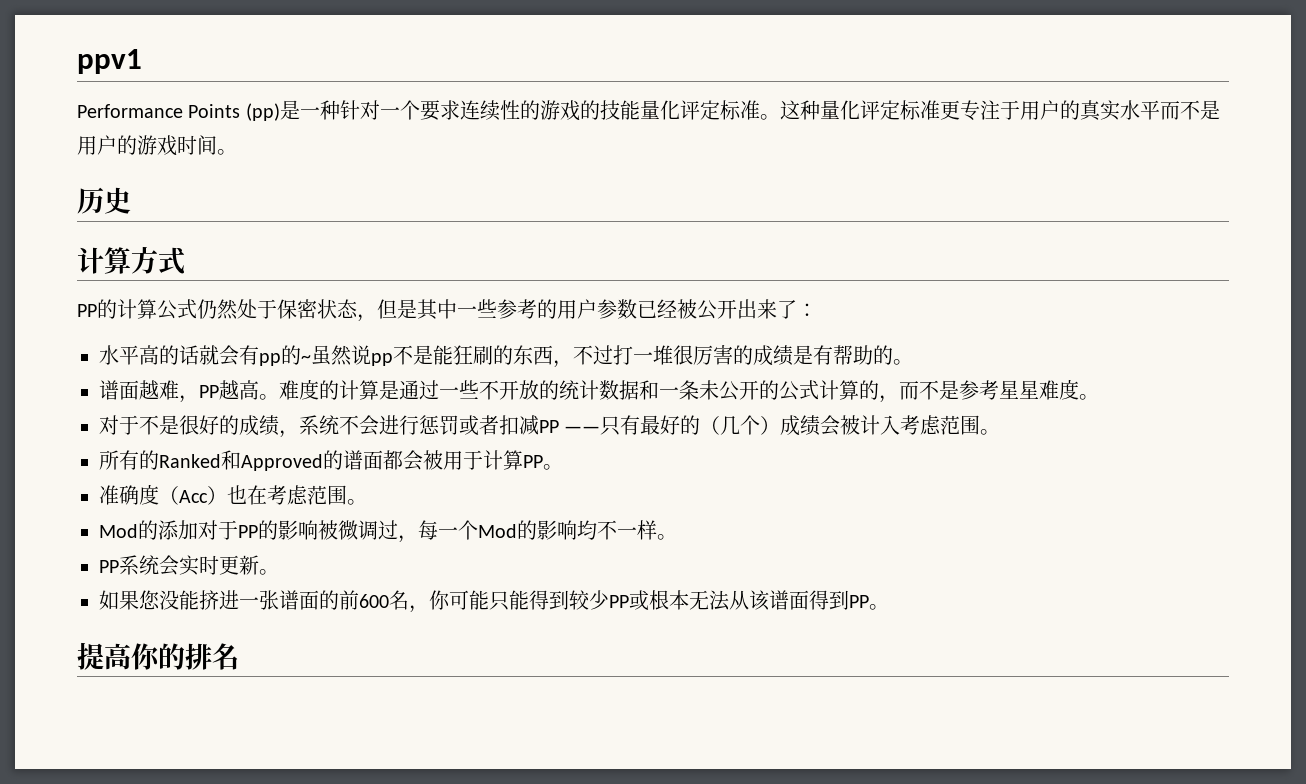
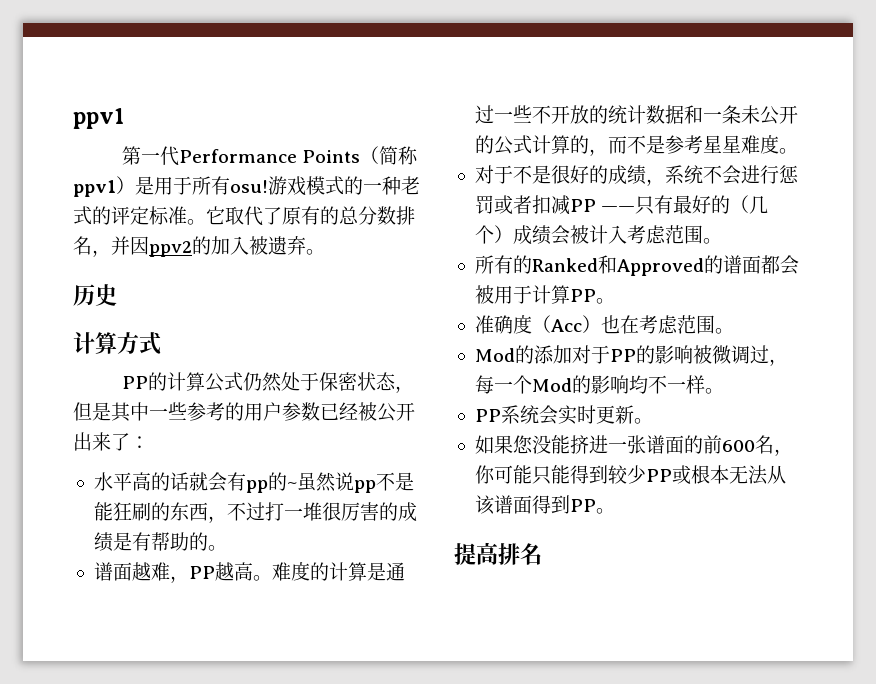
- Performance Points (pp)是一种针对一个要求连续性的游戏的技能量化评定标准。这种量化评定标准更专注于用户的真实水平而不是用户的游戏时间。
+ 第一代Performance Points（简称ppv1）是用于所有osu!游戏模式的一种老式的评定标准。它取代了原有的总分数排名，并因ppv2的加入被遗弃。
- 提高你的排名
+ 提高排名

